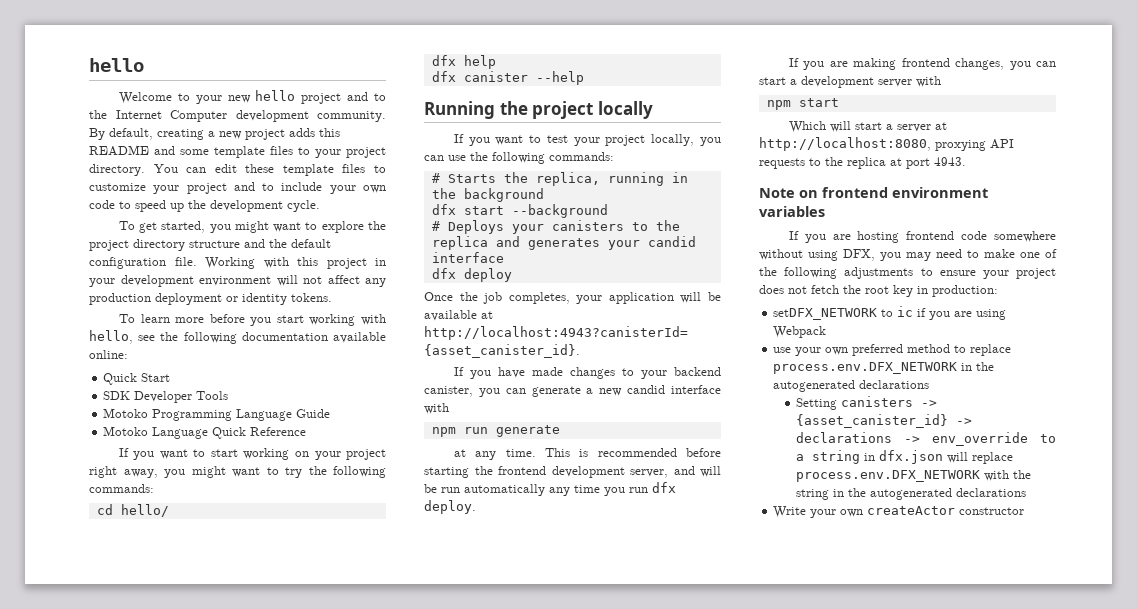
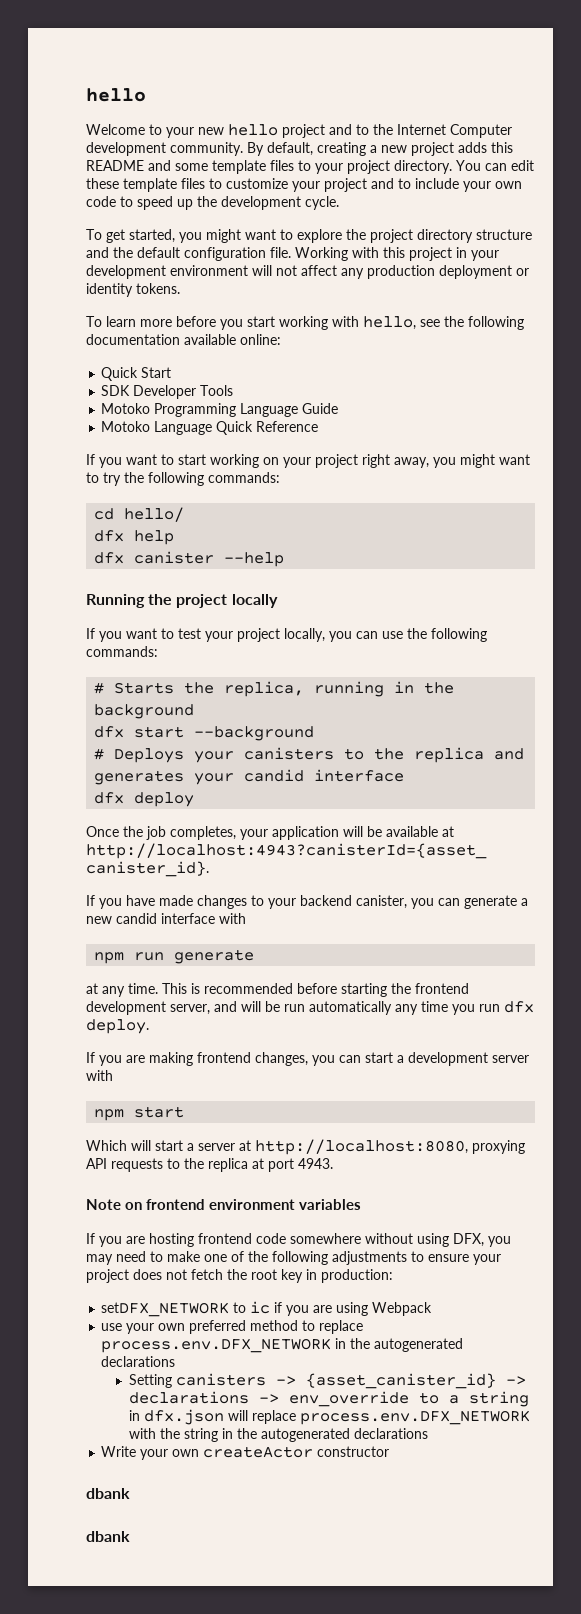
  Write your own createActor constructor
+ dbank
+ dbank

